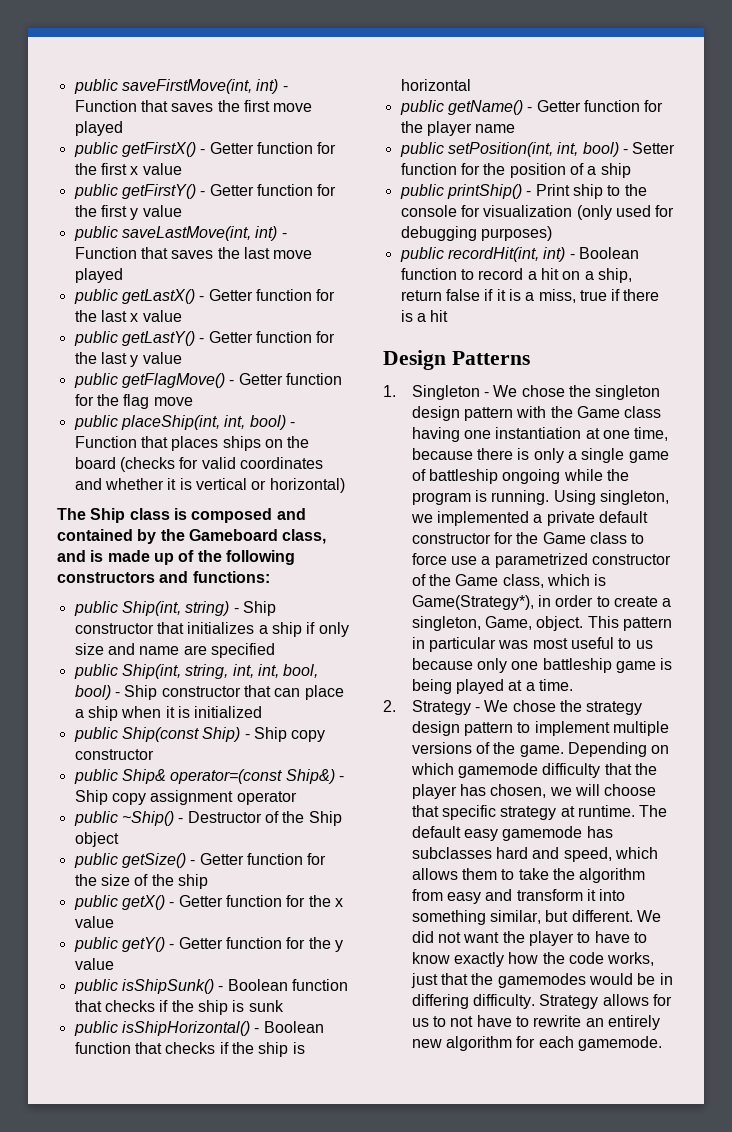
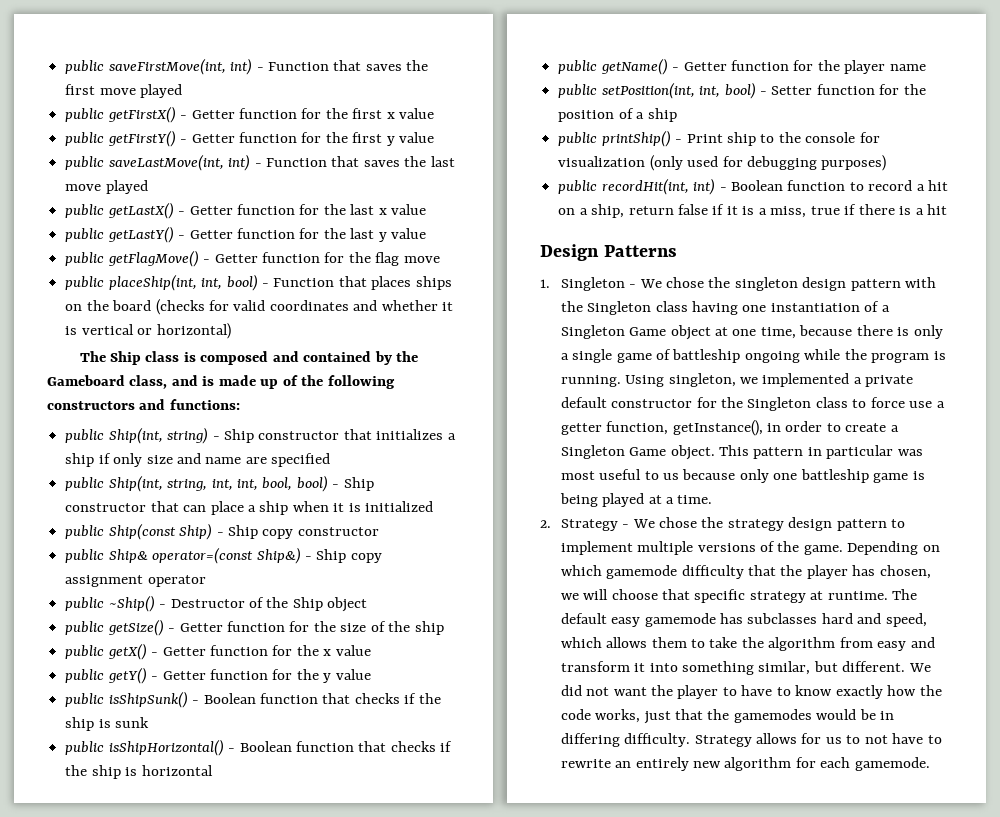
- 1. Singleton - We chose the singleton design pattern with the Game class having one instantiation at one time, because there is only a single game of battleship ongoing while the program is running.
+ 1. Singleton - We chose the singleton design pattern with the Singleton class having one instantiation of a Singleton Game object at one time, because there is only a single game of battleship ongoing while the program is running.
- Using singleton, we implemented a private default constructor for the Game class to force use a parametrized constructor of the Game class, which is Game(Strategy*), in order to create a singleton, Game, object.
+ Using singleton, we implemented a private default constructor for the Singleton class to force use a getter function, getInstance(), in order to create a Singleton Game object.

